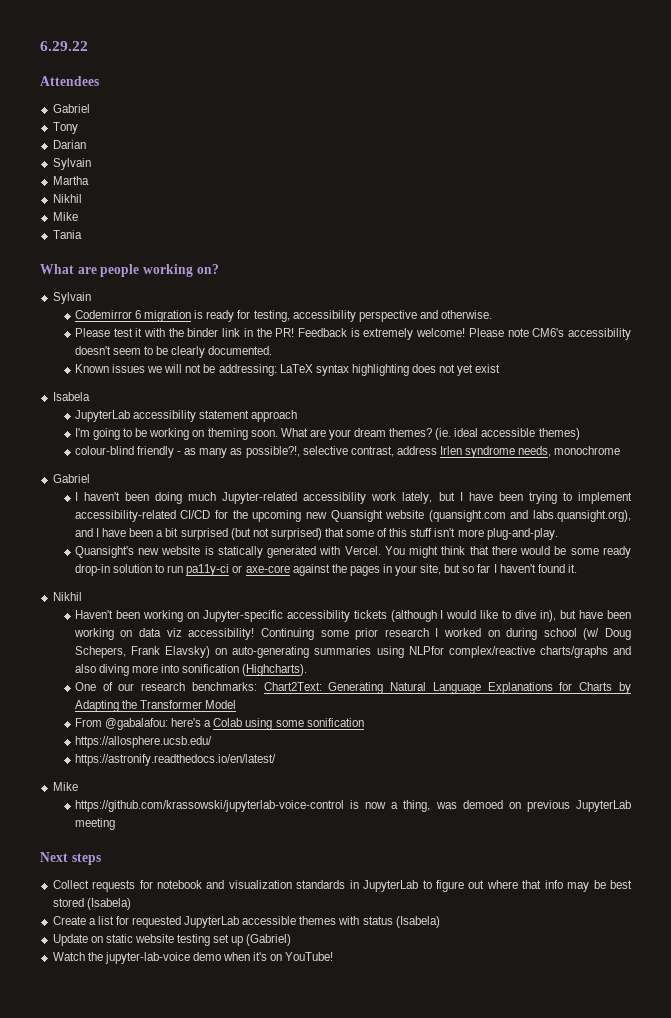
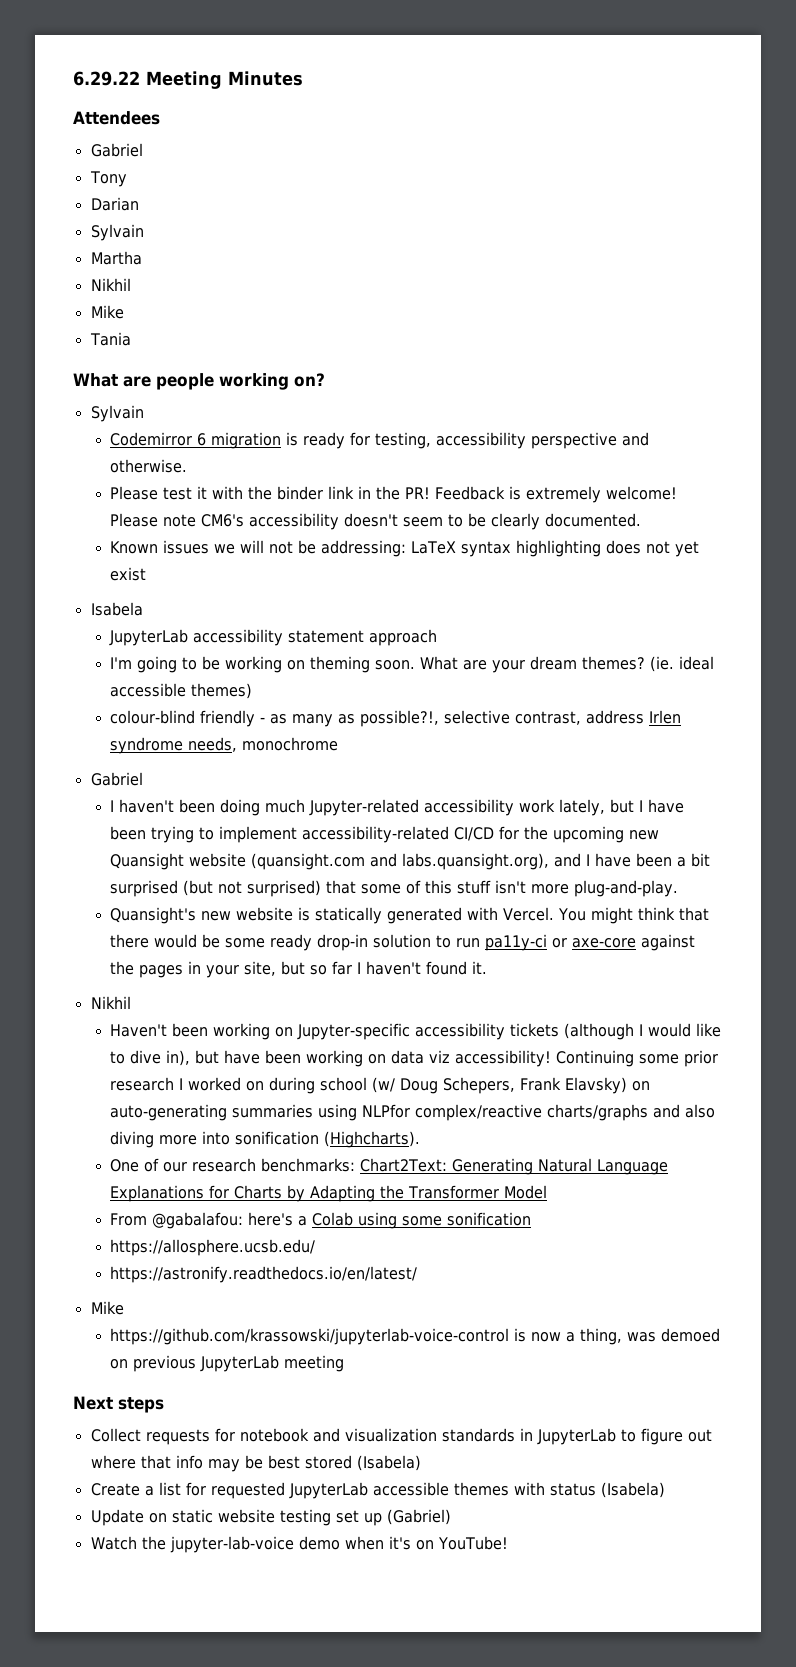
- 6.29.22
+ 6.29.22 Meeting Minutes

